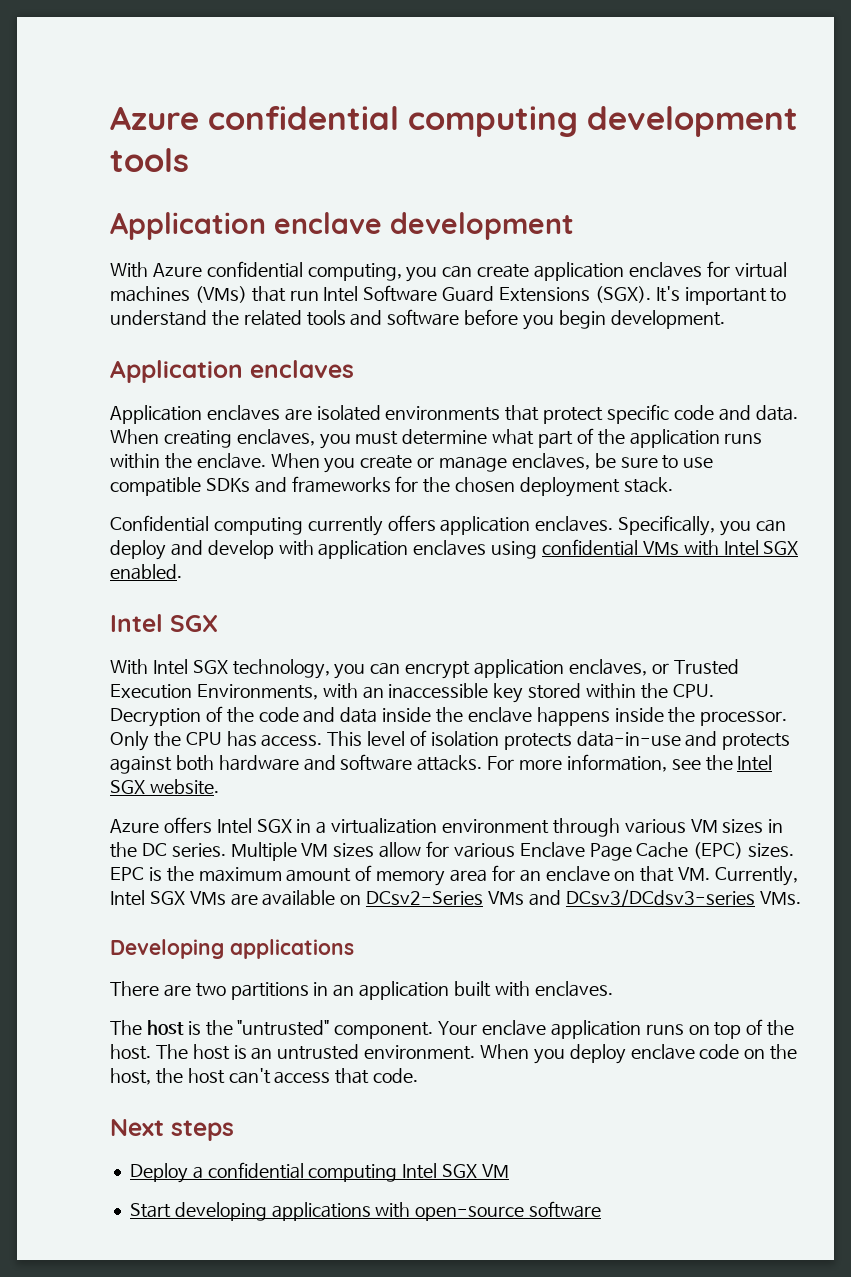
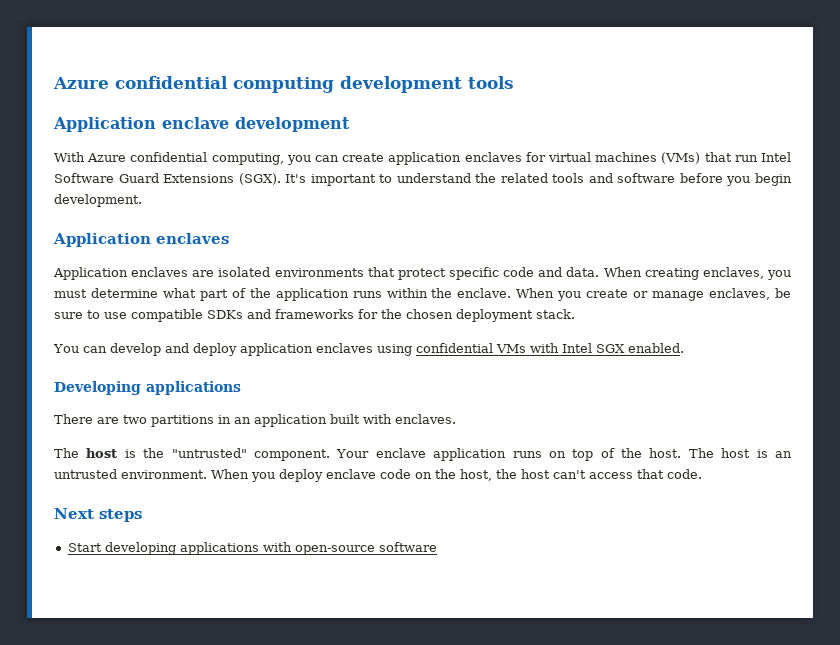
- Confidential computing currently offers application enclaves. Specifically, you can deploy and develop with application enclaves using confidential VMs with Intel SGX enabled.
- Intel SGX
- With Intel SGX technology, you can encrypt application enclaves, or Trusted Execution Environments, with an inaccessible key stored within the CPU. Decryption of the code and data inside the enclave happens inside the processor. Only the CPU has access. This level of isolation protects data-in-use and protects against both hardware and software attacks. For more information, see the Intel SGX website.
- Azure offers Intel SGX in a virtualization environment through various VM sizes in the DC series. Multiple VM sizes allow for various Enclave Page Cache (EPC) sizes. EPC is the maximum amount of memory area for an enclave on that VM. Currently, Intel SGX VMs are available on DCsv2-Series VMs and DCsv3/DCdsv3-series VMs.
+ You can develop and deploy application enclaves using confidential VMs with Intel SGX enabled.
- Deploy a confidential computing Intel SGX VM

